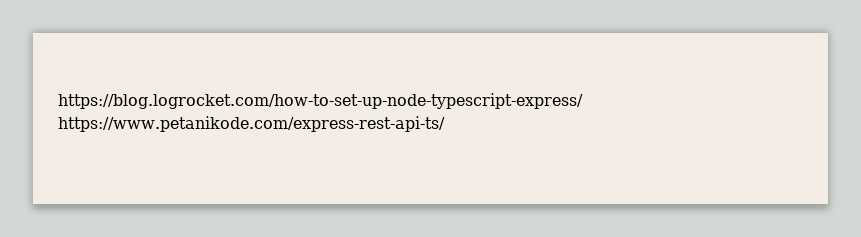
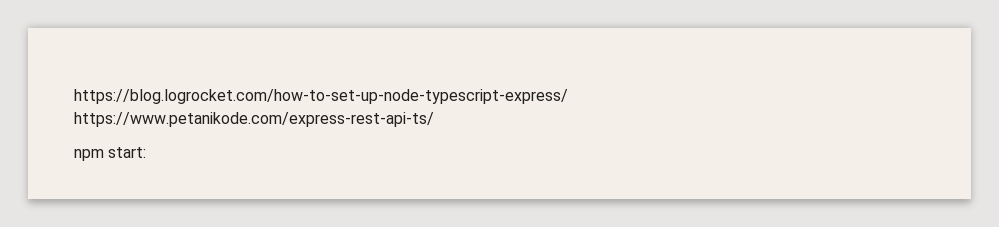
+ npm start:

